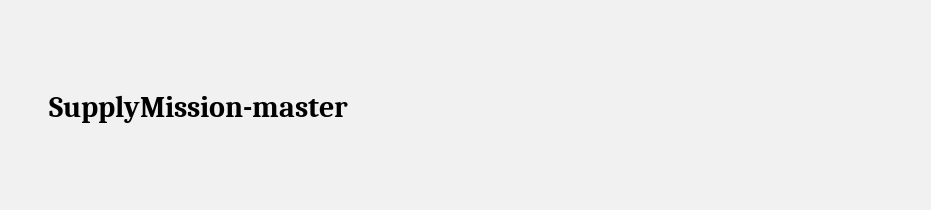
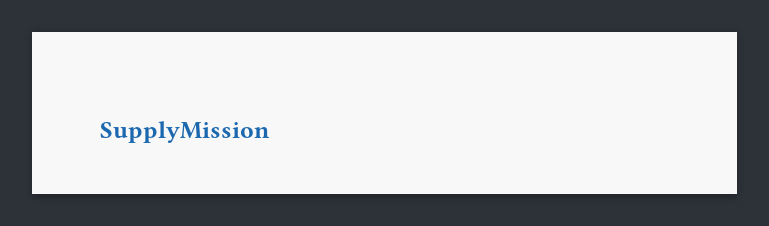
- SupplyMission-master
+ SupplyMission

